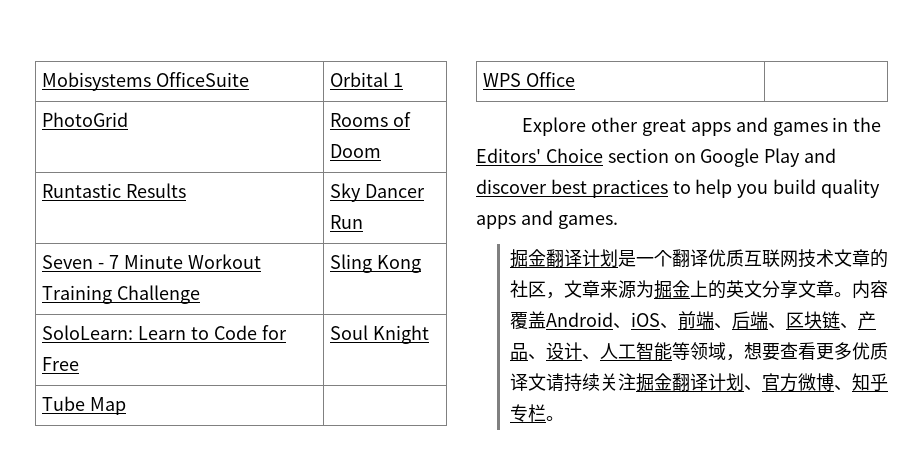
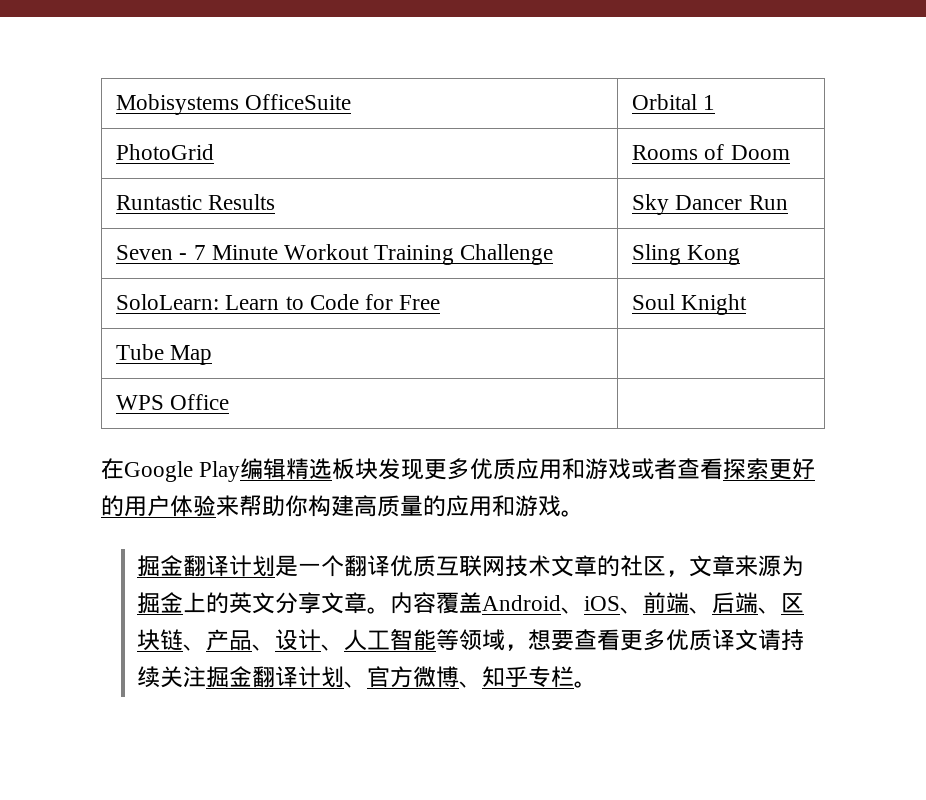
- Explore other great apps and games in the Editors' Choice section on Google Play and discover best practices to help you build quality apps and games.
+ 在Google Play编辑精选板块发现更多优质应用和游戏或者查看探索更好的用户体验来帮助你构建高质量的应用和游戏。

